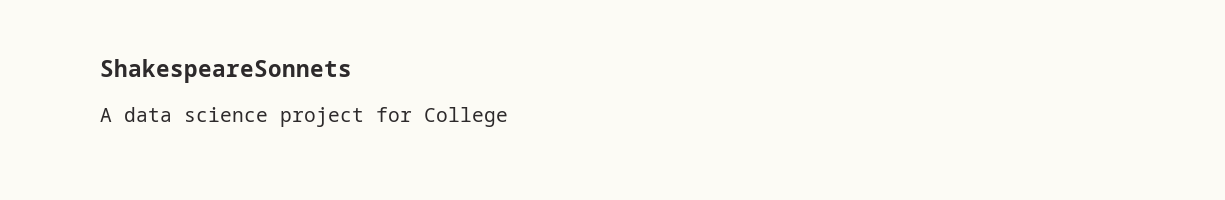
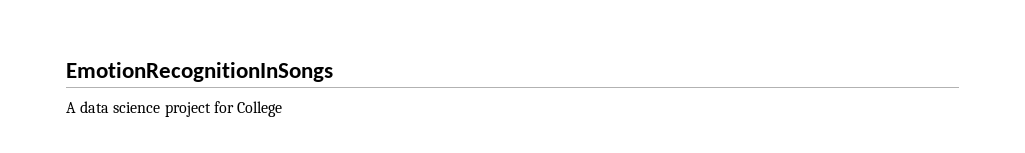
- ShakespeareSonnets
+ EmotionRecognitionInSongs

